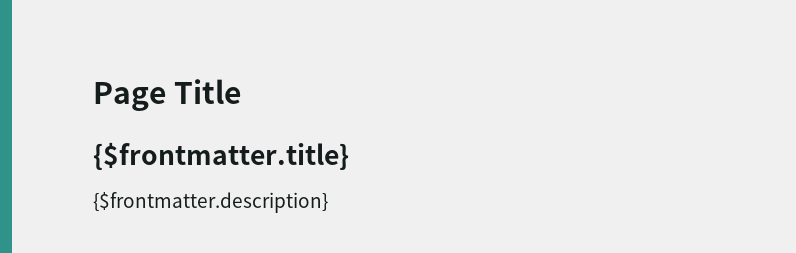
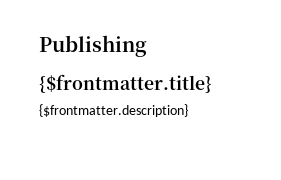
- Page Title
+ Publishing

